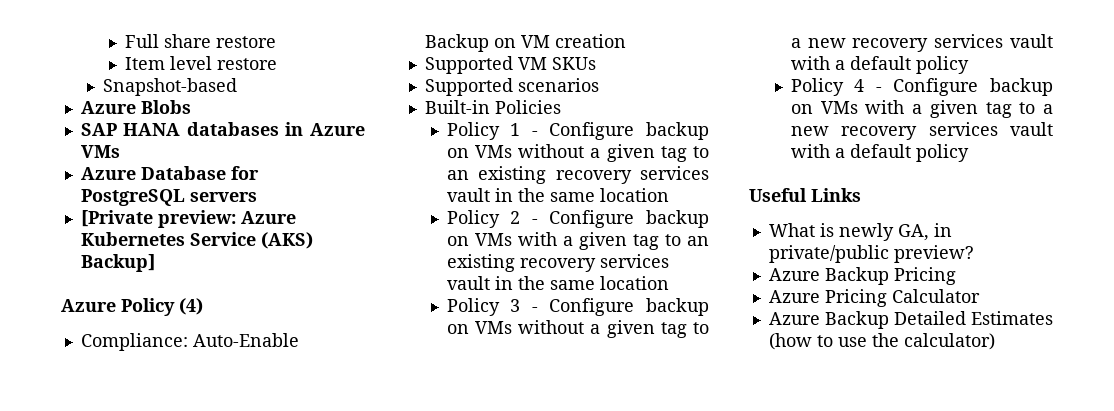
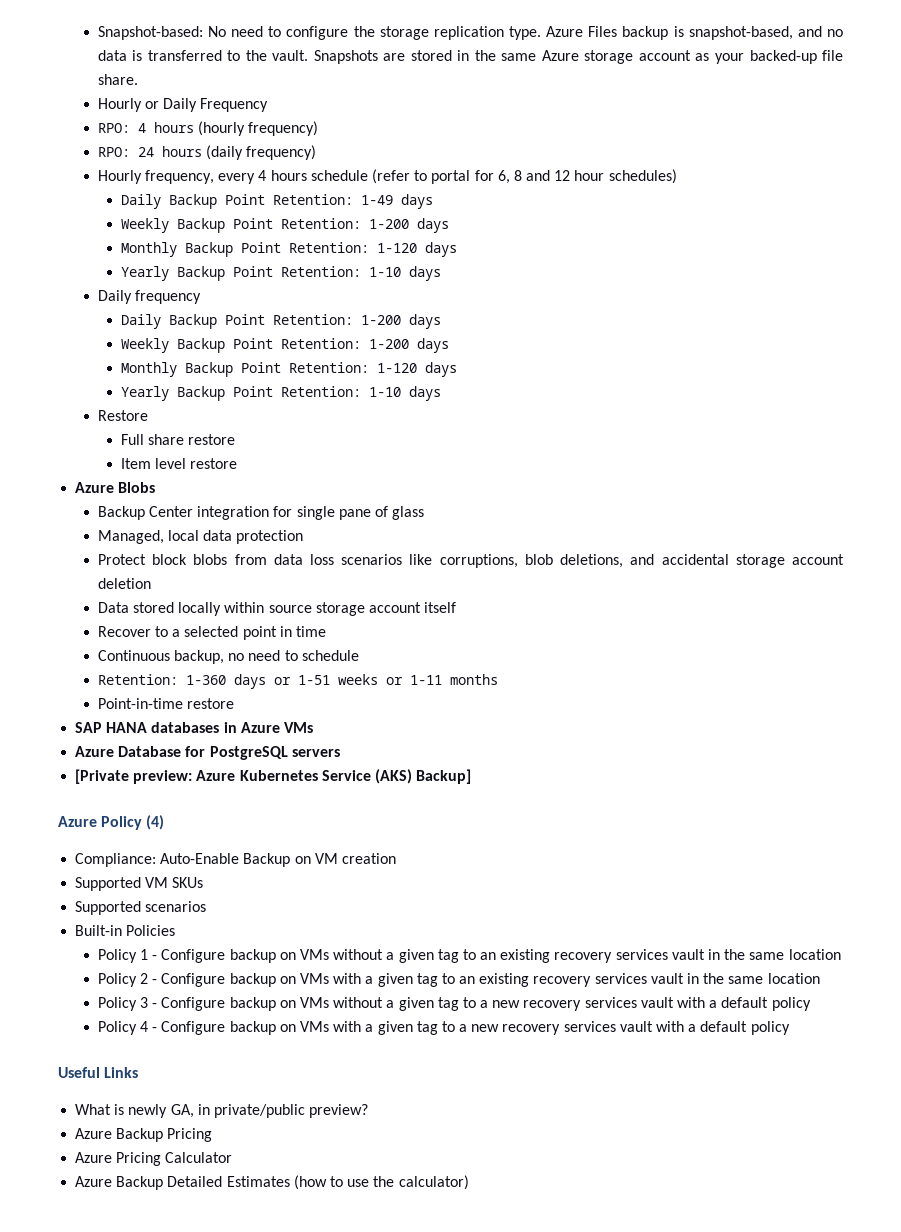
+ Snapshot-based: No need to configure the storage replication type. Azure Files backup is snapshot-based, and no data is transferred to the vault. Snapshots are stored in the same Azure storage account as your backed-up file share.
+ Hourly or Daily Frequency
+ RPO: 4 hours (hourly frequency)
+ RPO: 24 hours (daily frequency)
+ Hourly frequency, every 4 hours schedule (refer to portal for 6, 8 and 12 hour schedules)
+ Daily Backup Point Retention: 1-49 days
+ Weekly Backup Point Retention: 1-200 days
+ Monthly Backup Point Retention: 1-120 days
+ Yearly Backup Point Retention: 1-10 days
+ Daily frequency
+ Daily Backup Point Retention: 1-200 days
+ Weekly Backup Point Retention: 1-200 days
+ Monthly Backup Point Retention: 1-120 days
+ Yearly Backup Point Retention: 1-10 days
+ Restore
- Snapshot-based
+ Backup Center integration for single pane of glass
+ Managed, local data protection
+ Protect block blobs from data loss scenarios like corruptions, blob deletions, and accidental storage account deletion
+ Data stored locally within source storage account itself
+ Recover to a selected point in time
+ Continuous backup, no need to schedule
+ Retention: 1-360 days or 1-51 weeks or 1-11 months
+ Point-in-time restore

